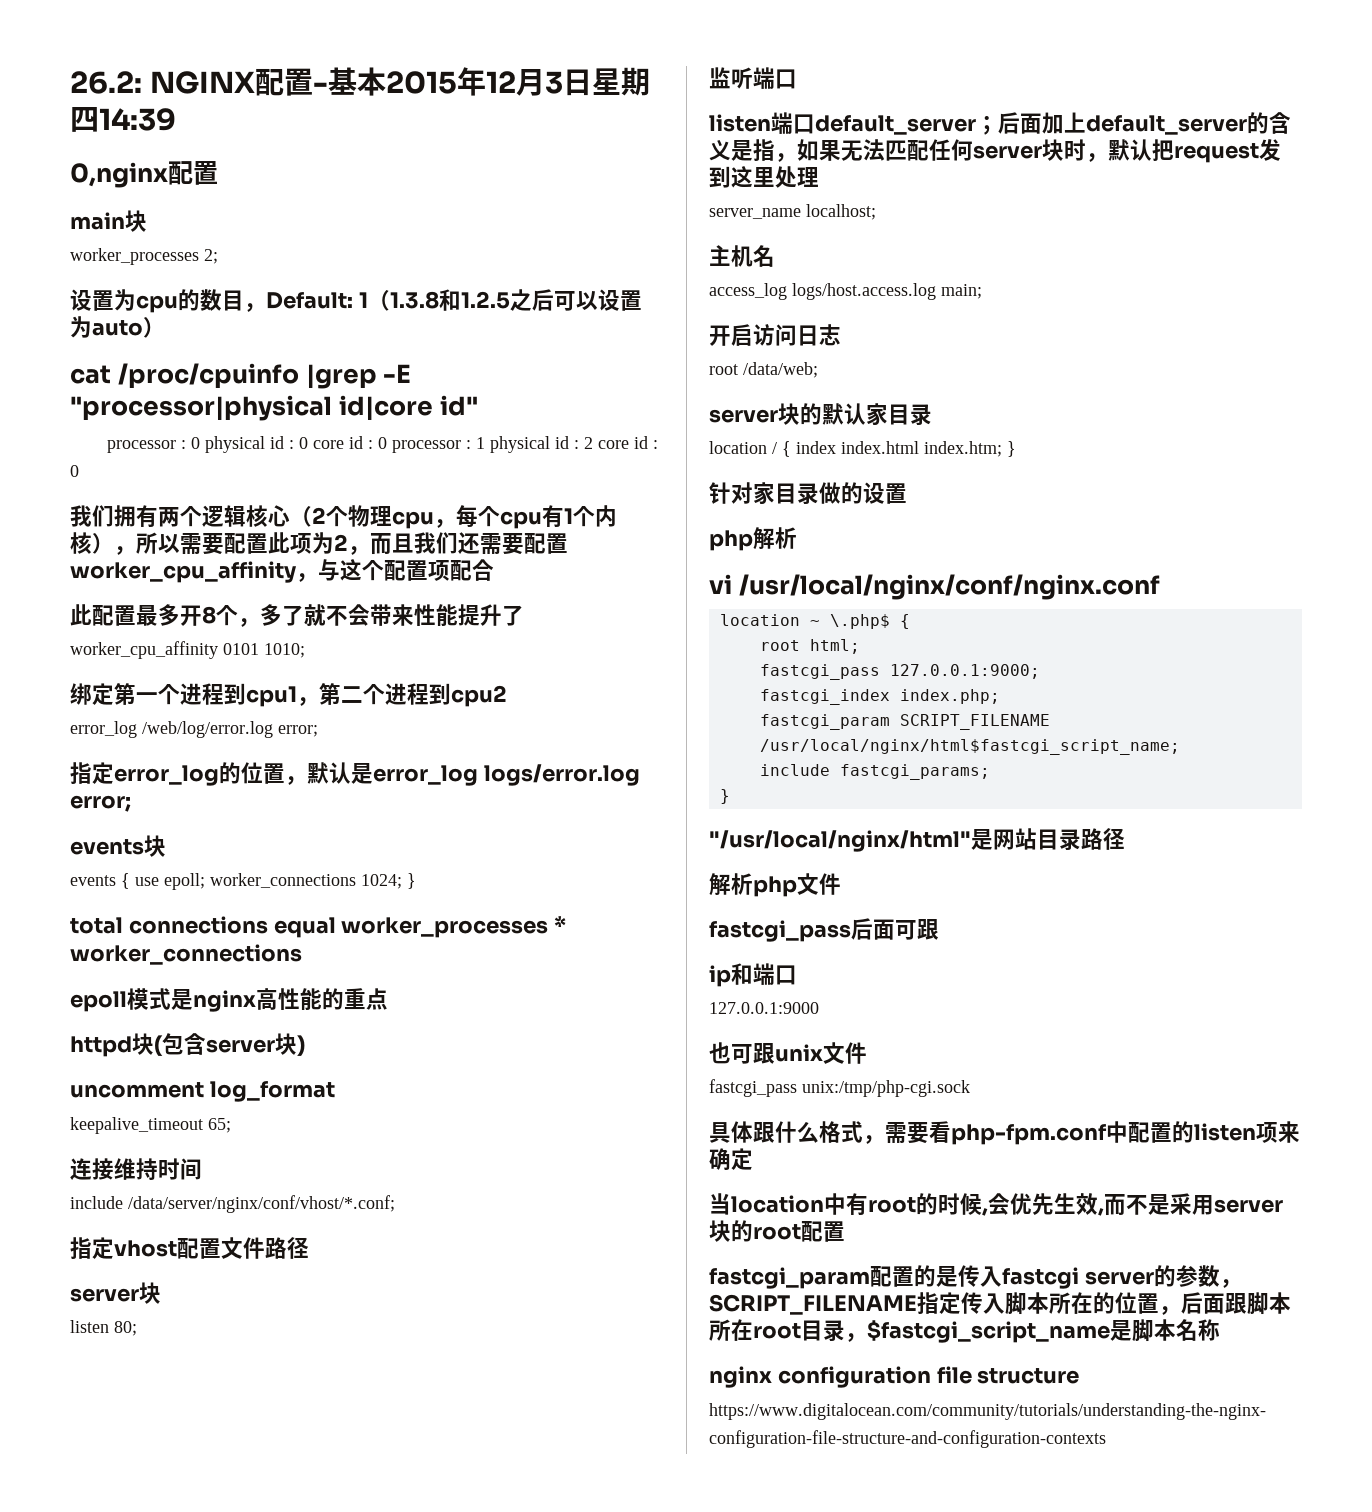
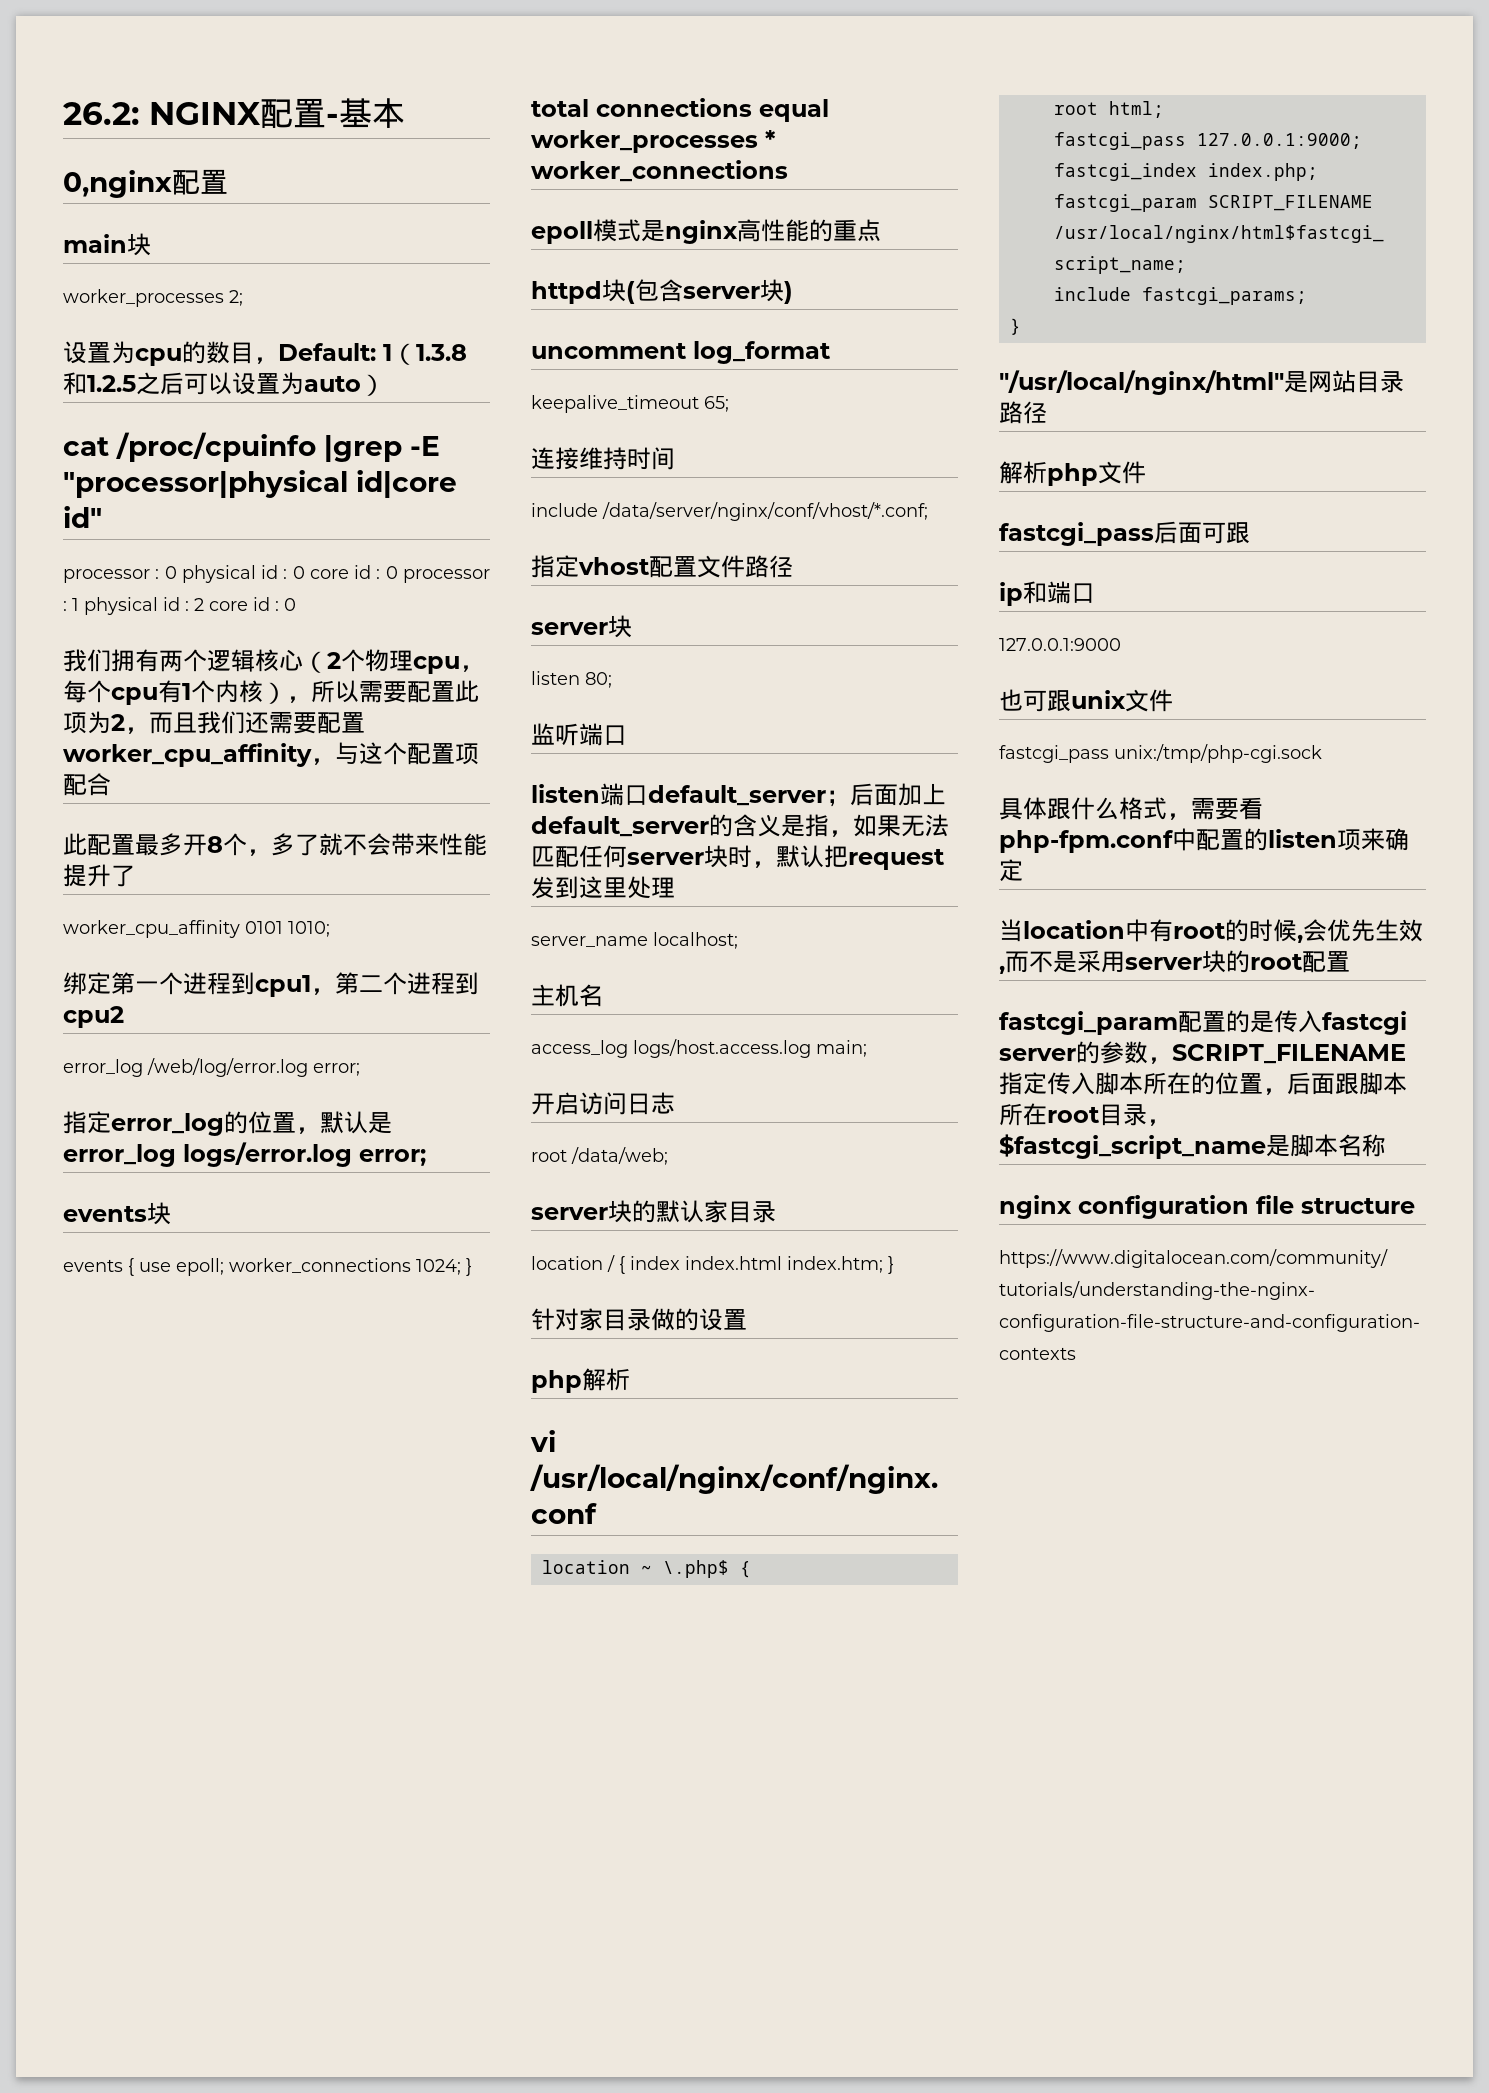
- 26.2: NGINX配置-基本2015年12月3日星期四14:39
+ 26.2: NGINX配置-基本

